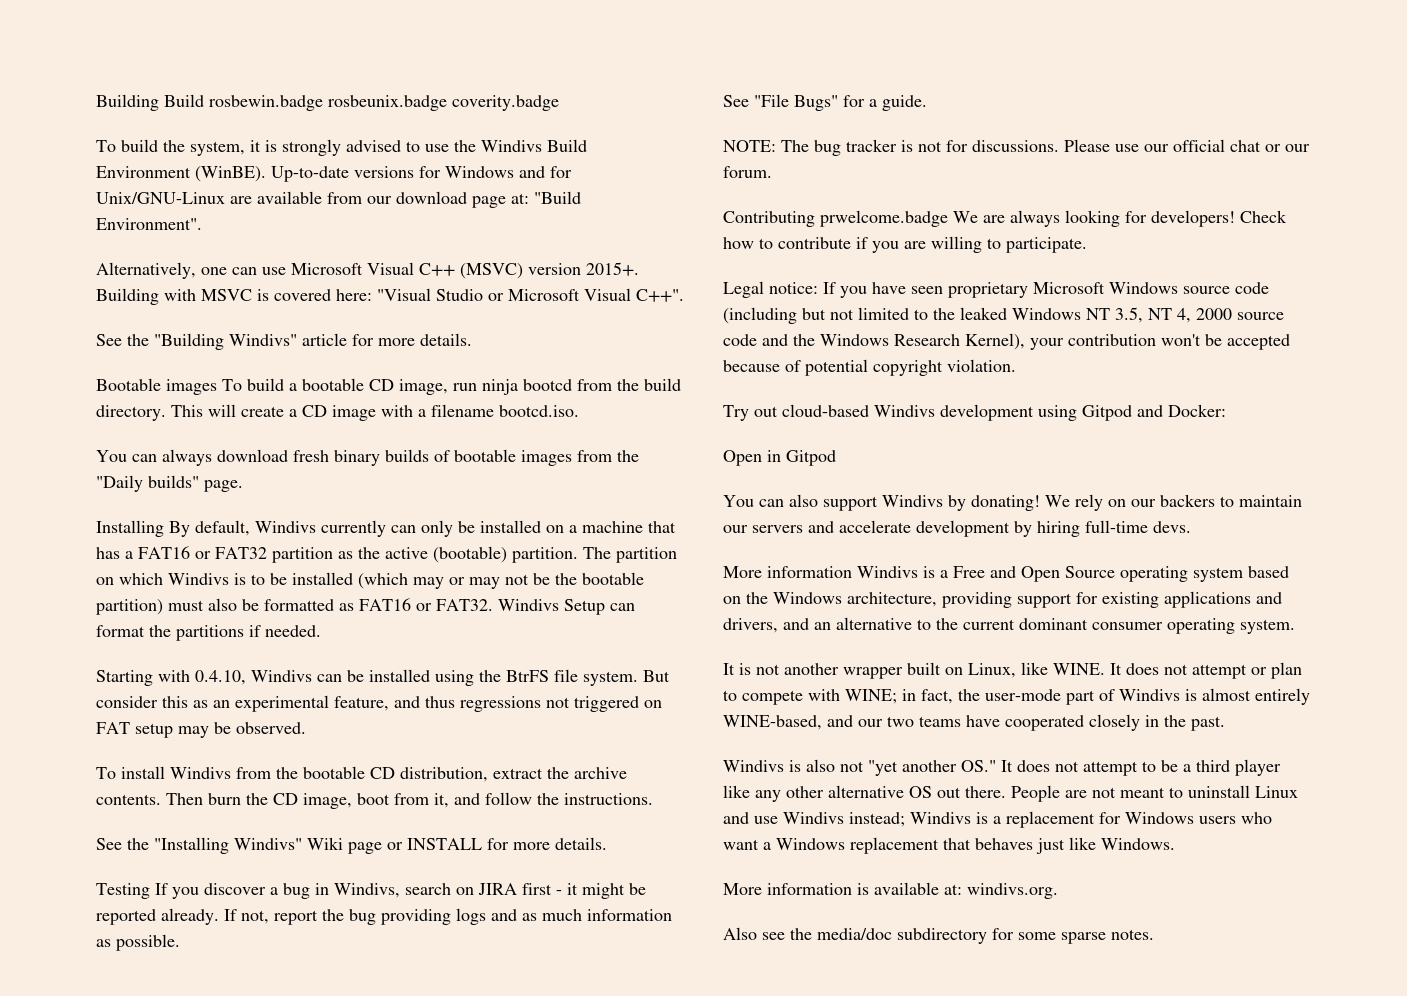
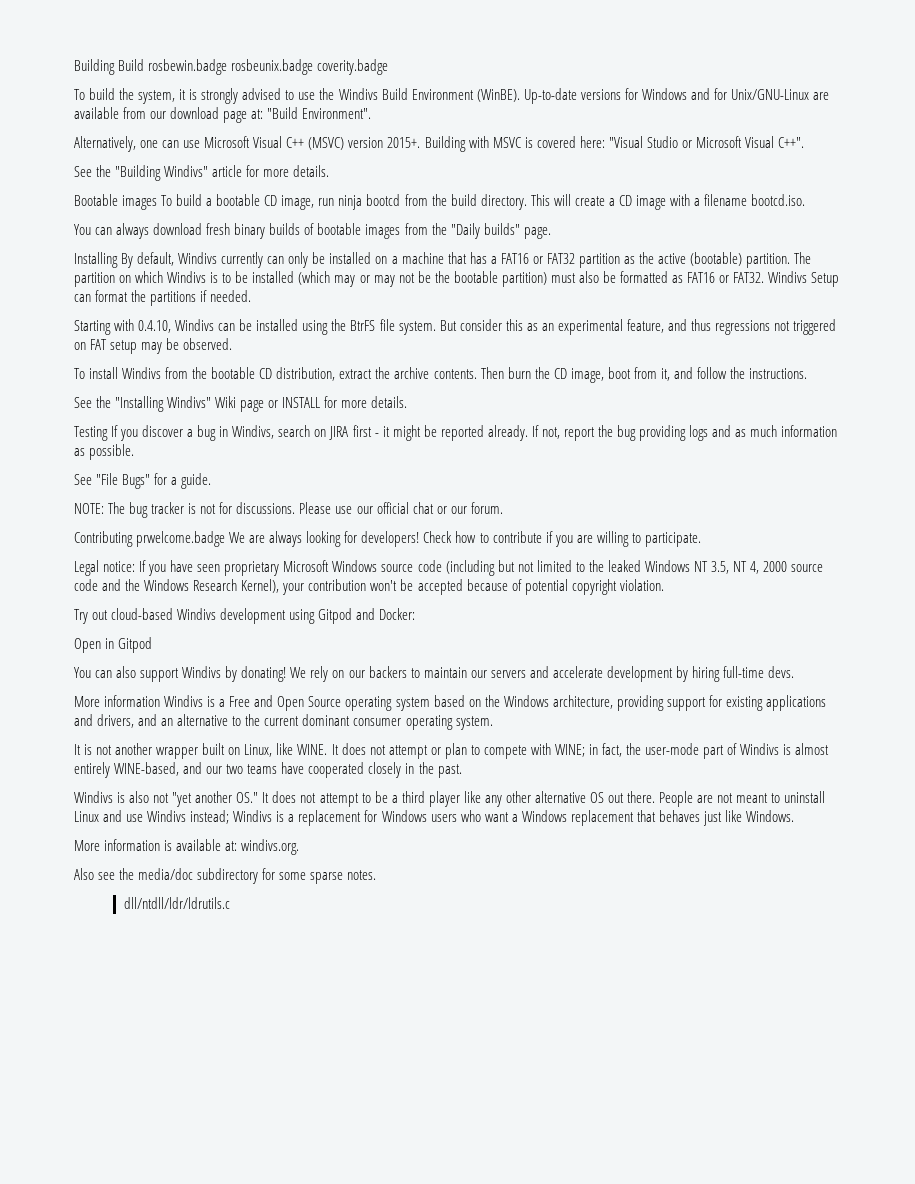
+ dll/ntdll/ldr/ldrutils.c

